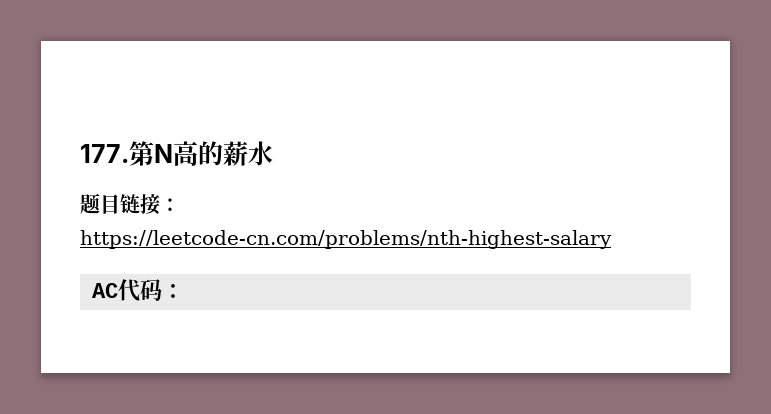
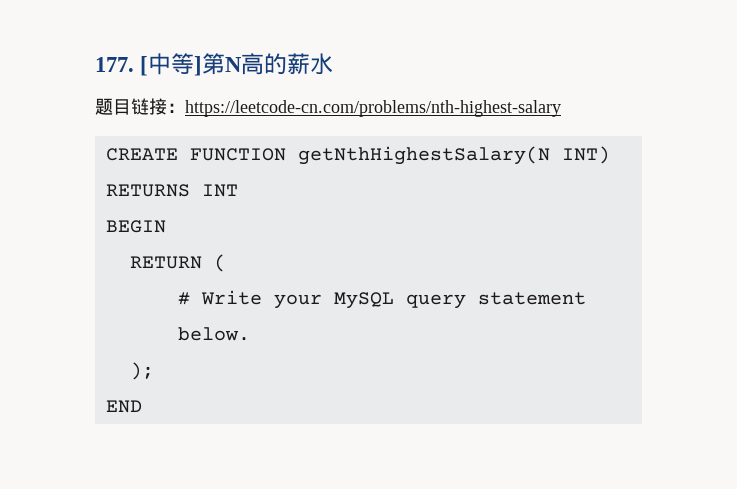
- 177.第N高的薪水
+ 177. [中等]第N高的薪水
- AC代码：
+ CREATE FUNCTION getNthHighestSalary(N INT) RETURNS INT
+ BEGIN
+ RETURN (
+ # Write your MySQL query statement below.
+ );
+ END

